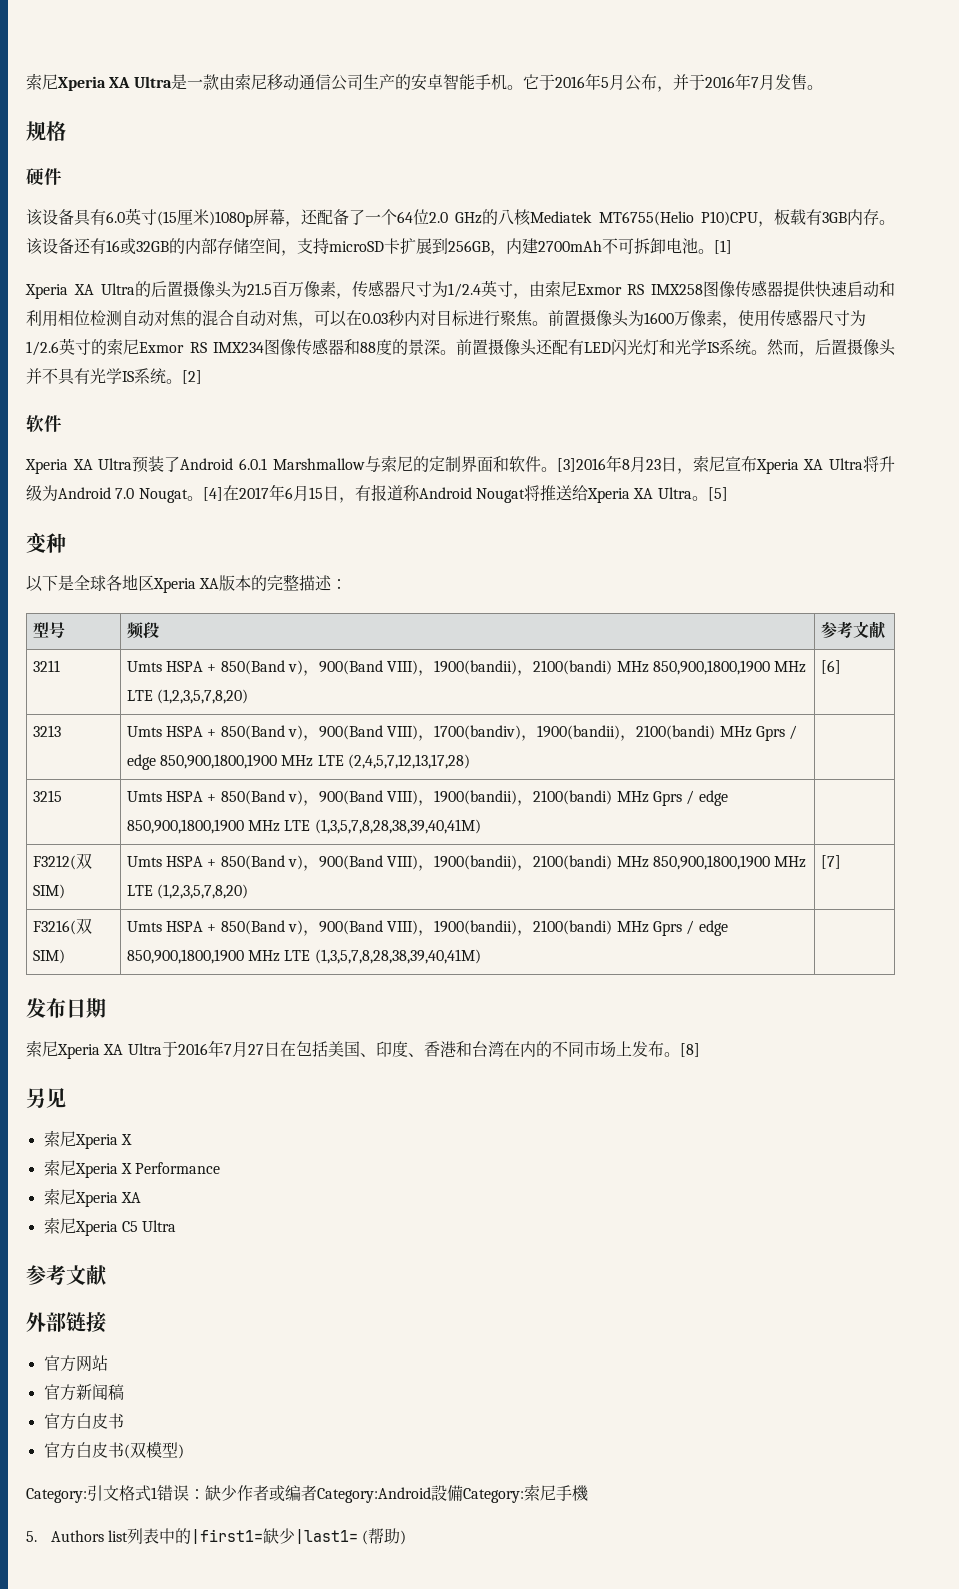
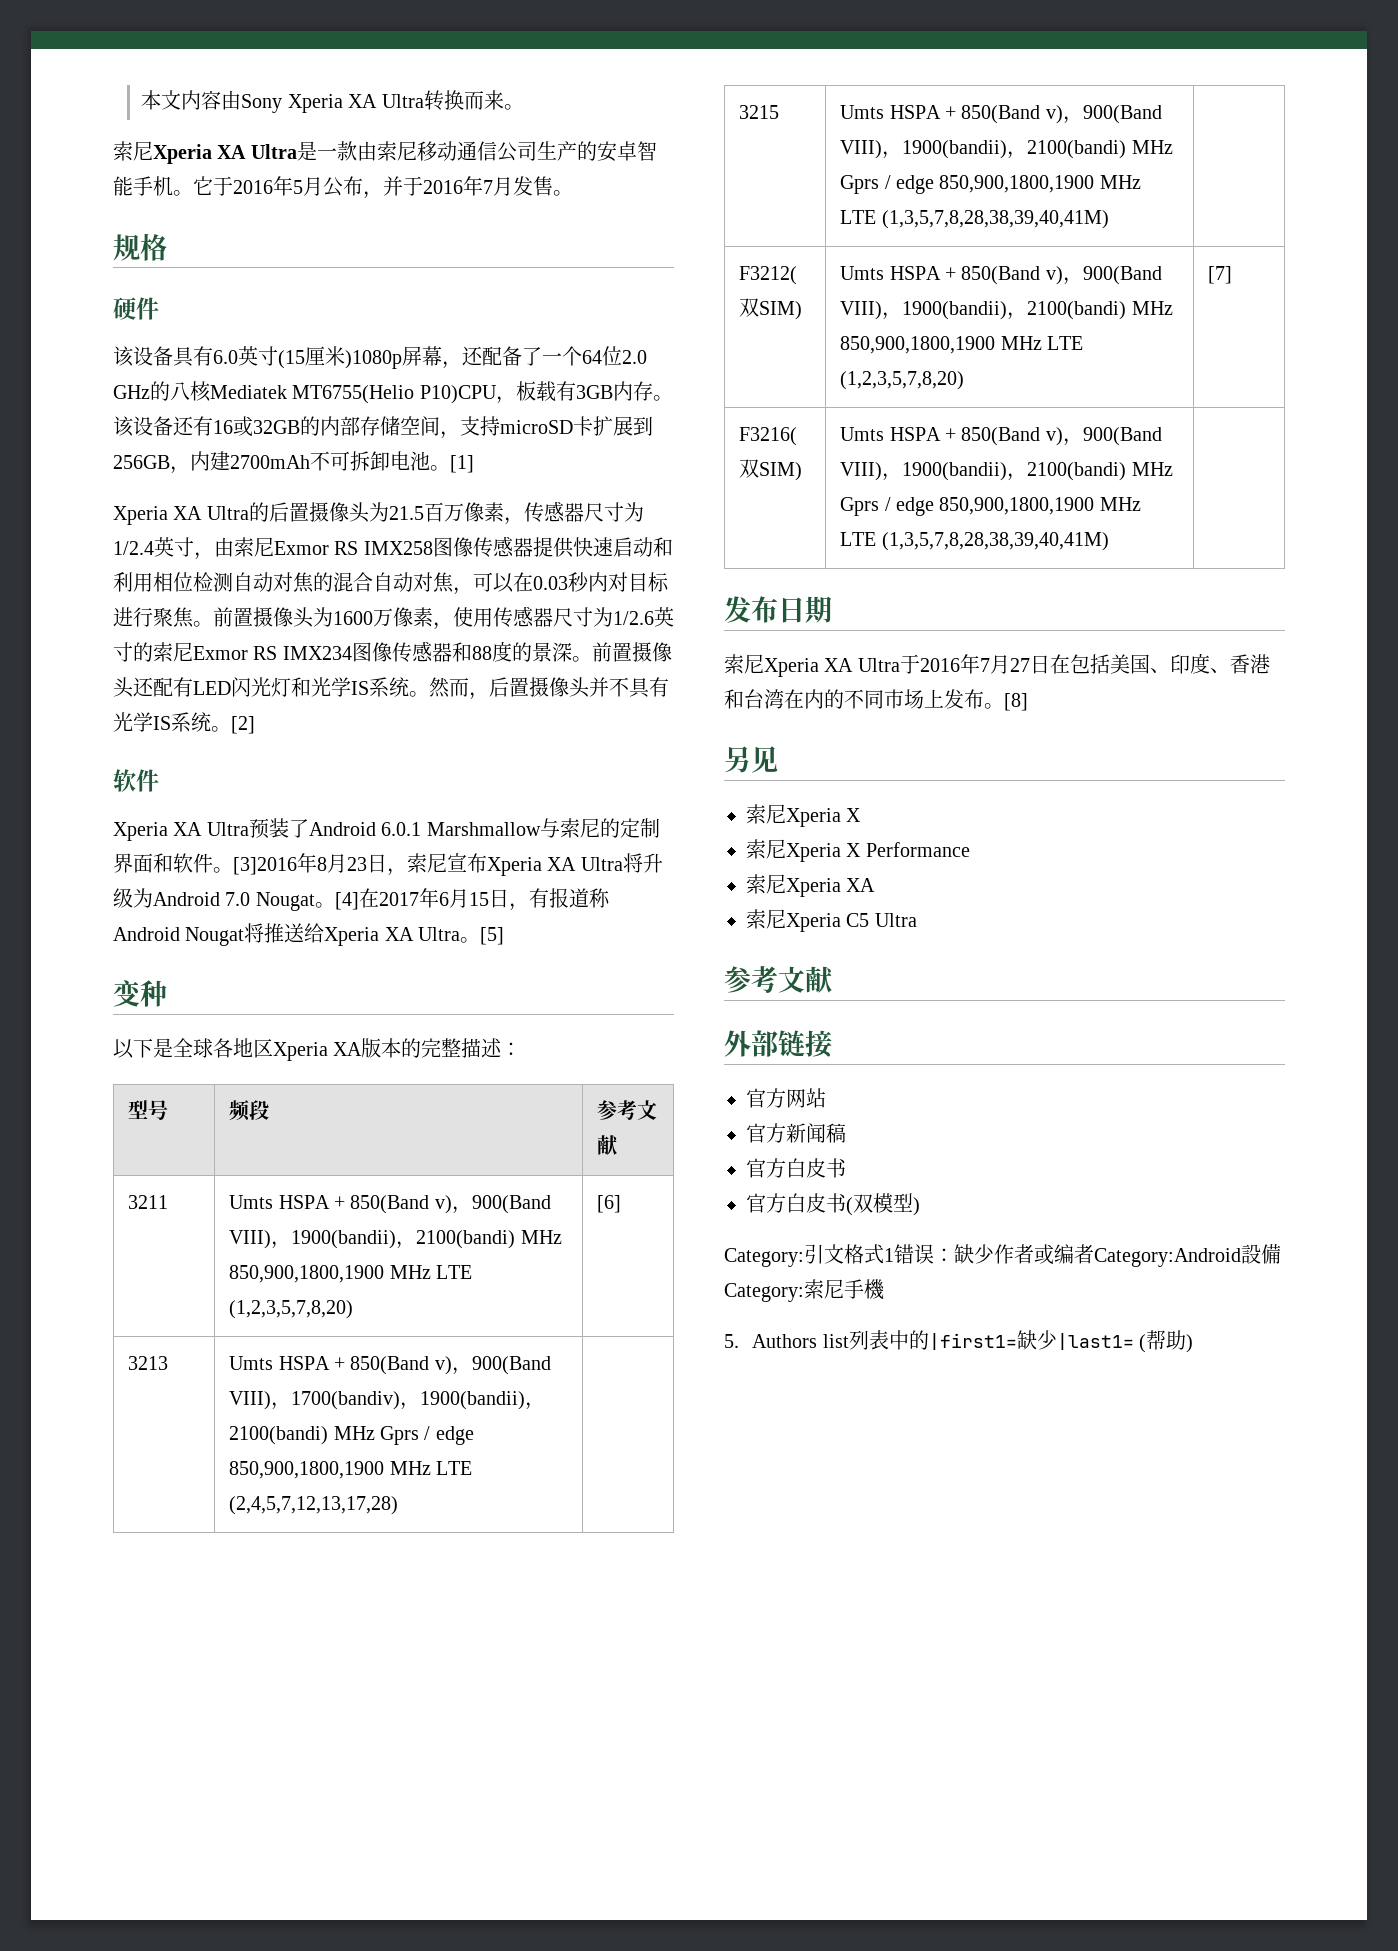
+ 本文内容由Sony Xperia XA Ultra转换而来。

